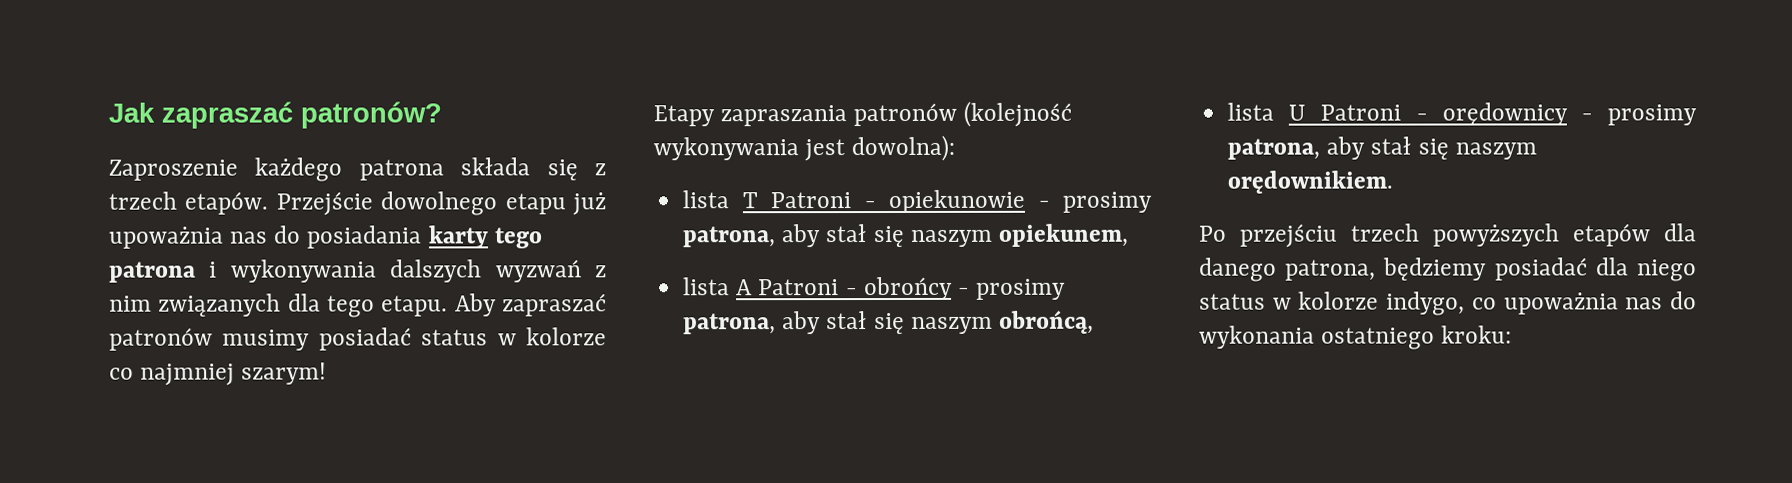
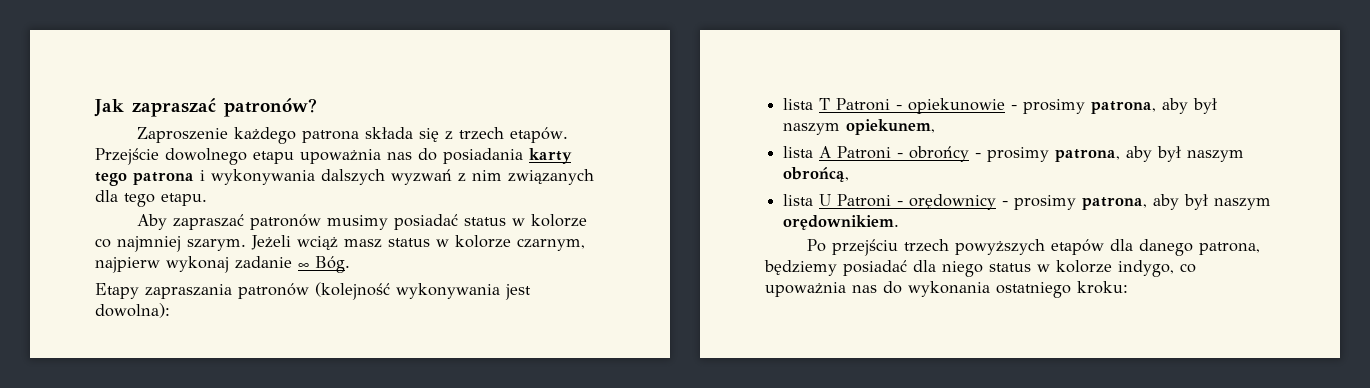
- Przejście dowolnego etapu już upoważnia nas do posiadania karty tego patrona i wykonywania dalszych wyzwań z nim związanych dla tego etapu. Aby zapraszać patronów musimy posiadać status w kolorze co najmniej szarym!
+ Przejście dowolnego etapu upoważnia nas do posiadania karty tego patrona i wykonywania dalszych wyzwań z nim związanych dla tego etapu.
+ Aby zapraszać patronów musimy posiadać status w kolorze co najmniej szarym. Jeżeli wciąż masz status w kolorze czarnym, najpierw wykonaj zadanie ∞ Bóg.
- lista T Patroni - opiekunowie - prosimy patrona, aby stał się naszym opiekunem,
+ lista T Patroni - opiekunowie - prosimy patrona, aby był naszym opiekunem,
- lista A Patroni - obrońcy - prosimy patrona, aby stał się naszym obrońcą,
+ lista A Patroni - obrońcy - prosimy patrona, aby był naszym obrońcą,
- lista U Patroni - orędownicy - prosimy patrona, aby stał się naszym orędownikiem.
+ lista U Patroni - orędownicy - prosimy patrona, aby był naszym orędownikiem.

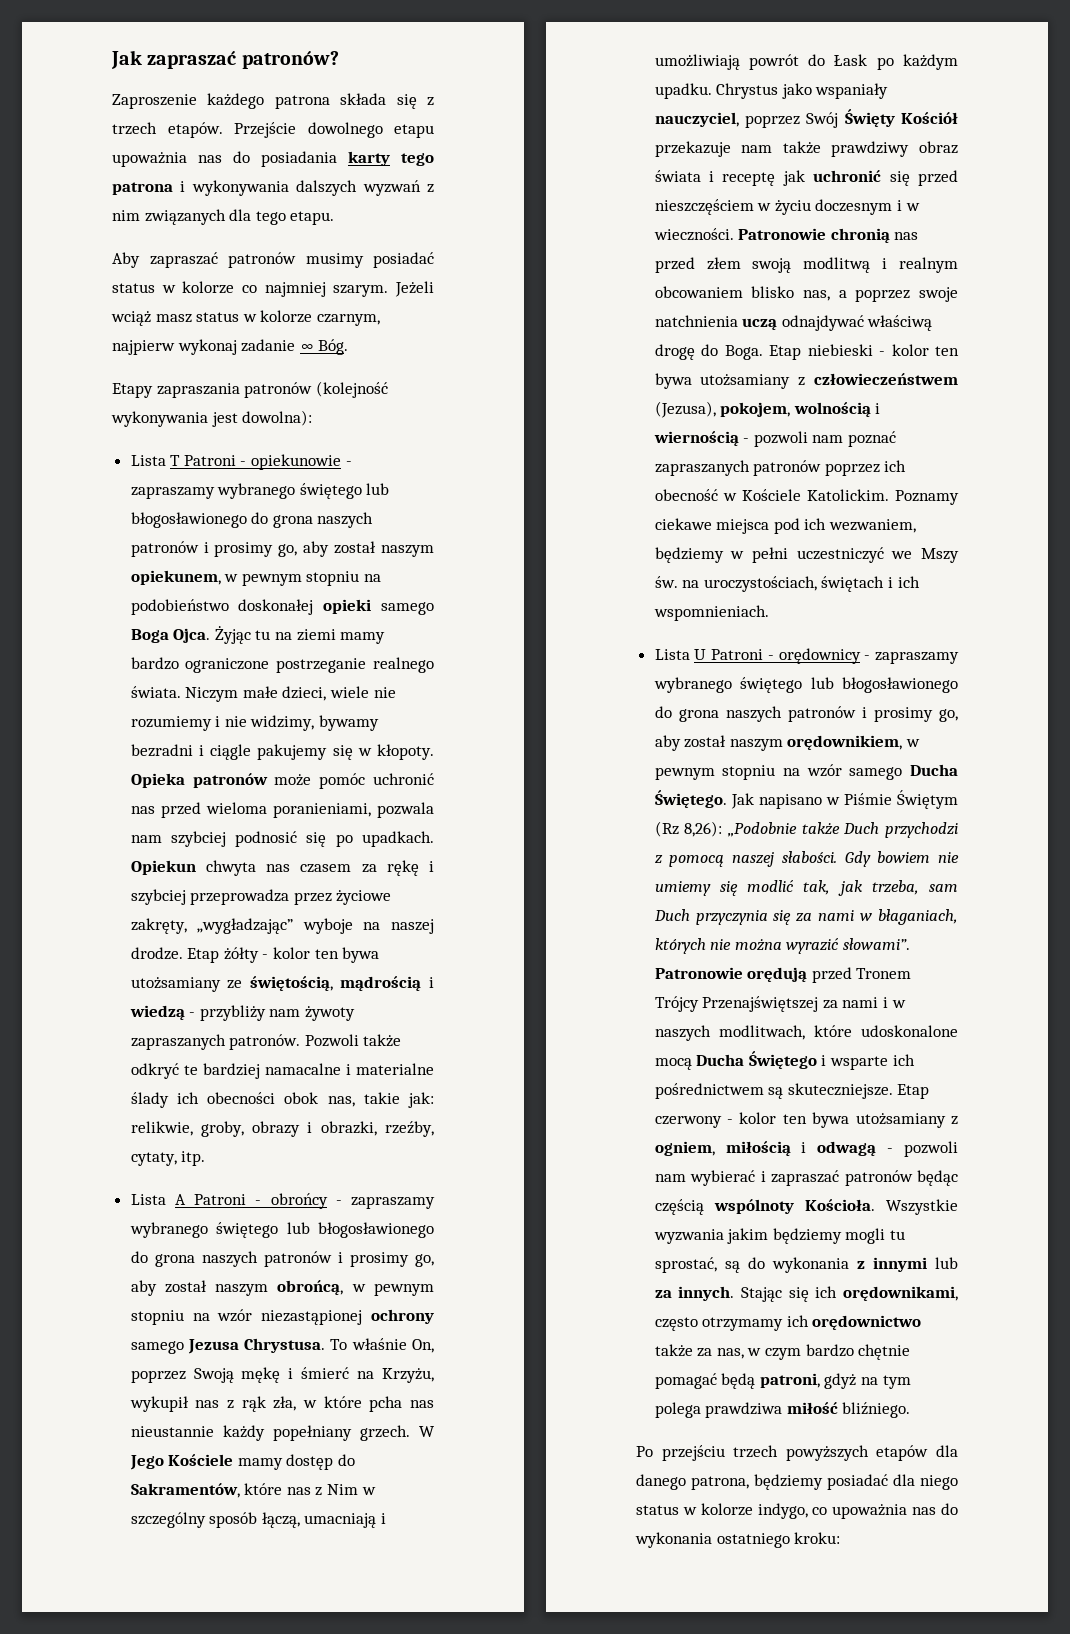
- lista T Patroni - opiekunowie - prosimy patrona, aby był naszym opiekunem,
- lista A Patroni - obrońcy - prosimy patrona, aby był naszym obrońcą,
- lista U Patroni - orędownicy - prosimy patrona, aby był naszym orędownikiem.
+ Lista T Patroni - opiekunowie - zapraszamy wybranego świętego lub błogosławionego do grona naszych patronów i prosimy go, aby został naszym opiekunem, w pewnym stopniu na podobieństwo doskonałej opieki samego Boga Ojca. Żyjąc tu na ziemi mamy bardzo ograniczone postrzeganie realnego świata. Niczym małe dzieci, wiele nie rozumiemy i nie widzimy, bywamy bezradni i ciągle pakujemy się w kłopoty. Opieka patronów może pomóc uchronić nas przed wieloma poranieniami, pozwala nam szybciej podnosić się po upadkach. Opiekun chwyta nas czasem za rękę i szybciej przeprowadza przez życiowe zakręty, „wygładzając” wyboje na naszej drodze. Etap żółty - kolor ten bywa utożsamiany ze świętością, mądrością i wiedzą - przybliży nam żywoty zapraszanych patronów. Pozwoli także odkryć te bardziej namacalne i materialne ślady ich obecności obok nas, takie jak: relikwie, groby, obrazy i obrazki, rzeźby, cytaty, itp.
+ Lista A Patroni - obrońcy - zapraszamy wybranego świętego lub błogosławionego do grona naszych patronów i prosimy go, aby został naszym obrońcą, w pewnym stopniu na wzór niezastąpionej ochrony samego Jezusa Chrystusa. To właśnie On, poprzez Swoją mękę i śmierć na Krzyżu, wykupił nas z rąk zła, w które pcha nas nieustannie każdy popełniany grzech. W Jego Kościele mamy dostęp do Sakramentów, które nas z Nim w szczególny sposób łączą, umacniają i umożliwiają powrót do Łask po każdym upadku. Chrystus jako wspaniały nauczyciel, poprzez Swój Święty Kościół przekazuje nam także prawdziwy obraz świata i receptę jak uchronić się przed nieszczęściem w życiu doczesnym i w wieczności. Patronowie chronią nas przed złem swoją modlitwą i realnym obcowaniem blisko nas, a poprzez swoje natchnienia uczą odnajdywać właściwą drogę do Boga. Etap niebieski - kolor ten bywa utożsamiany z człowieczeństwem (Jezusa), pokojem, wolnością i wiernością - pozwoli nam poznać zapraszanych patronów poprzez ich obecność w Kościele Katolickim. Poznamy ciekawe miejsca pod ich wezwaniem, będziemy w pełni uczestniczyć we Mszy św. na uroczystościach, świętach i ich wspomnieniach.
+ Lista U Patroni - orędownicy - zapraszamy wybranego świętego lub błogosławionego do grona naszych patronów i prosimy go, aby został naszym orędownikiem, w pewnym stopniu na wzór samego Ducha Świętego. Jak napisano w Piśmie Świętym (Rz 8,26): „Podobnie także Duch przychodzi z pomocą naszej słabości. Gdy bowiem nie umiemy się modlić tak, jak trzeba, sam Duch przyczynia się za nami w błaganiach, których nie można wyrazić słowami”. Patronowie orędują przed Tronem Trójcy Przenajświętszej za nami i w naszych modlitwach, które udoskonalone mocą Ducha Świętego i wsparte ich pośrednictwem są skuteczniejsze. Etap czerwony - kolor ten bywa utożsamiany z ogniem, miłością i odwagą - pozwoli nam wybierać i zapraszać patronów będąc częścią wspólnoty Kościoła. Wszystkie wyzwania jakim będziemy mogli tu sprostać, są do wykonania z innymi lub za innych. Stając się ich orędownikami, często otrzymamy ich orędownictwo także za nas, w czym bardzo chętnie pomagać będą patroni, gdyż na tym polega prawdziwa miłość bliźniego.

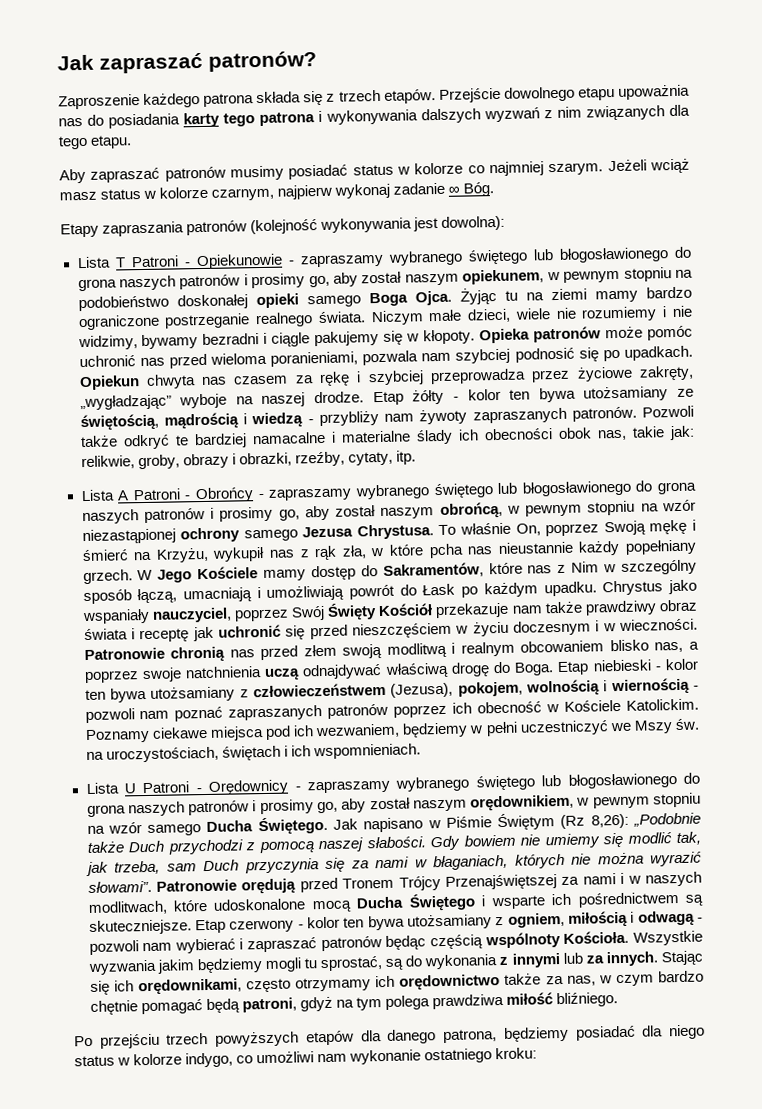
- Lista T Patroni - opiekunowie - zapraszamy wybranego świętego lub błogosławionego do grona naszych patronów i prosimy go, aby został naszym opiekunem, w pewnym stopniu na podobieństwo doskonałej opieki samego Boga Ojca.
+ Lista T Patroni - Opiekunowie - zapraszamy wybranego świętego lub błogosławionego do grona naszych patronów i prosimy go, aby został naszym opiekunem, w pewnym stopniu na podobieństwo doskonałej opieki samego Boga Ojca.
- Lista A Patroni - obrońcy - zapraszamy wybranego świętego lub błogosławionego do grona naszych patronów i prosimy go, aby został naszym obrońcą, w pewnym stopniu na wzór niezastąpionej ochrony samego Jezusa Chrystusa.
+ Lista A Patroni - Obrońcy - zapraszamy wybranego świętego lub błogosławionego do grona naszych patronów i prosimy go, aby został naszym obrońcą, w pewnym stopniu na wzór niezastąpionej ochrony samego Jezusa Chrystusa.
- Lista U Patroni - orędownicy - zapraszamy wybranego świętego lub błogosławionego do grona naszych patronów i prosimy go, aby został naszym orędownikiem, w pewnym stopniu na wzór samego Ducha Świętego.
+ Lista U Patroni - Orędownicy - zapraszamy wybranego świętego lub błogosławionego do grona naszych patronów i prosimy go, aby został naszym orędownikiem, w pewnym stopniu na wzór samego Ducha Świętego.
- Po przejściu trzech powyższych etapów dla danego patrona, będziemy posiadać dla niego status w kolorze indygo, co upoważnia nas do wykonania ostatniego kroku:
+ Po przejściu trzech powyższych etapów dla danego patrona, będziemy posiadać dla niego status w kolorze indygo, co umożliwi nam wykonanie ostatniego kroku:

